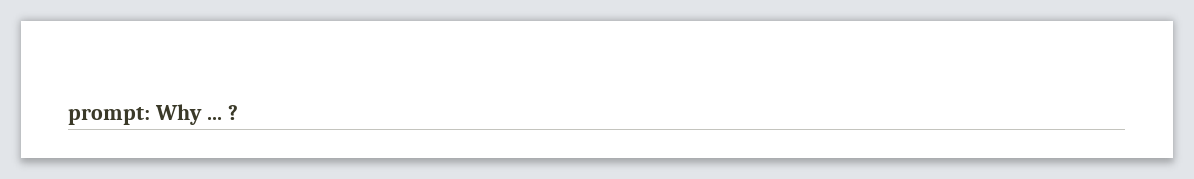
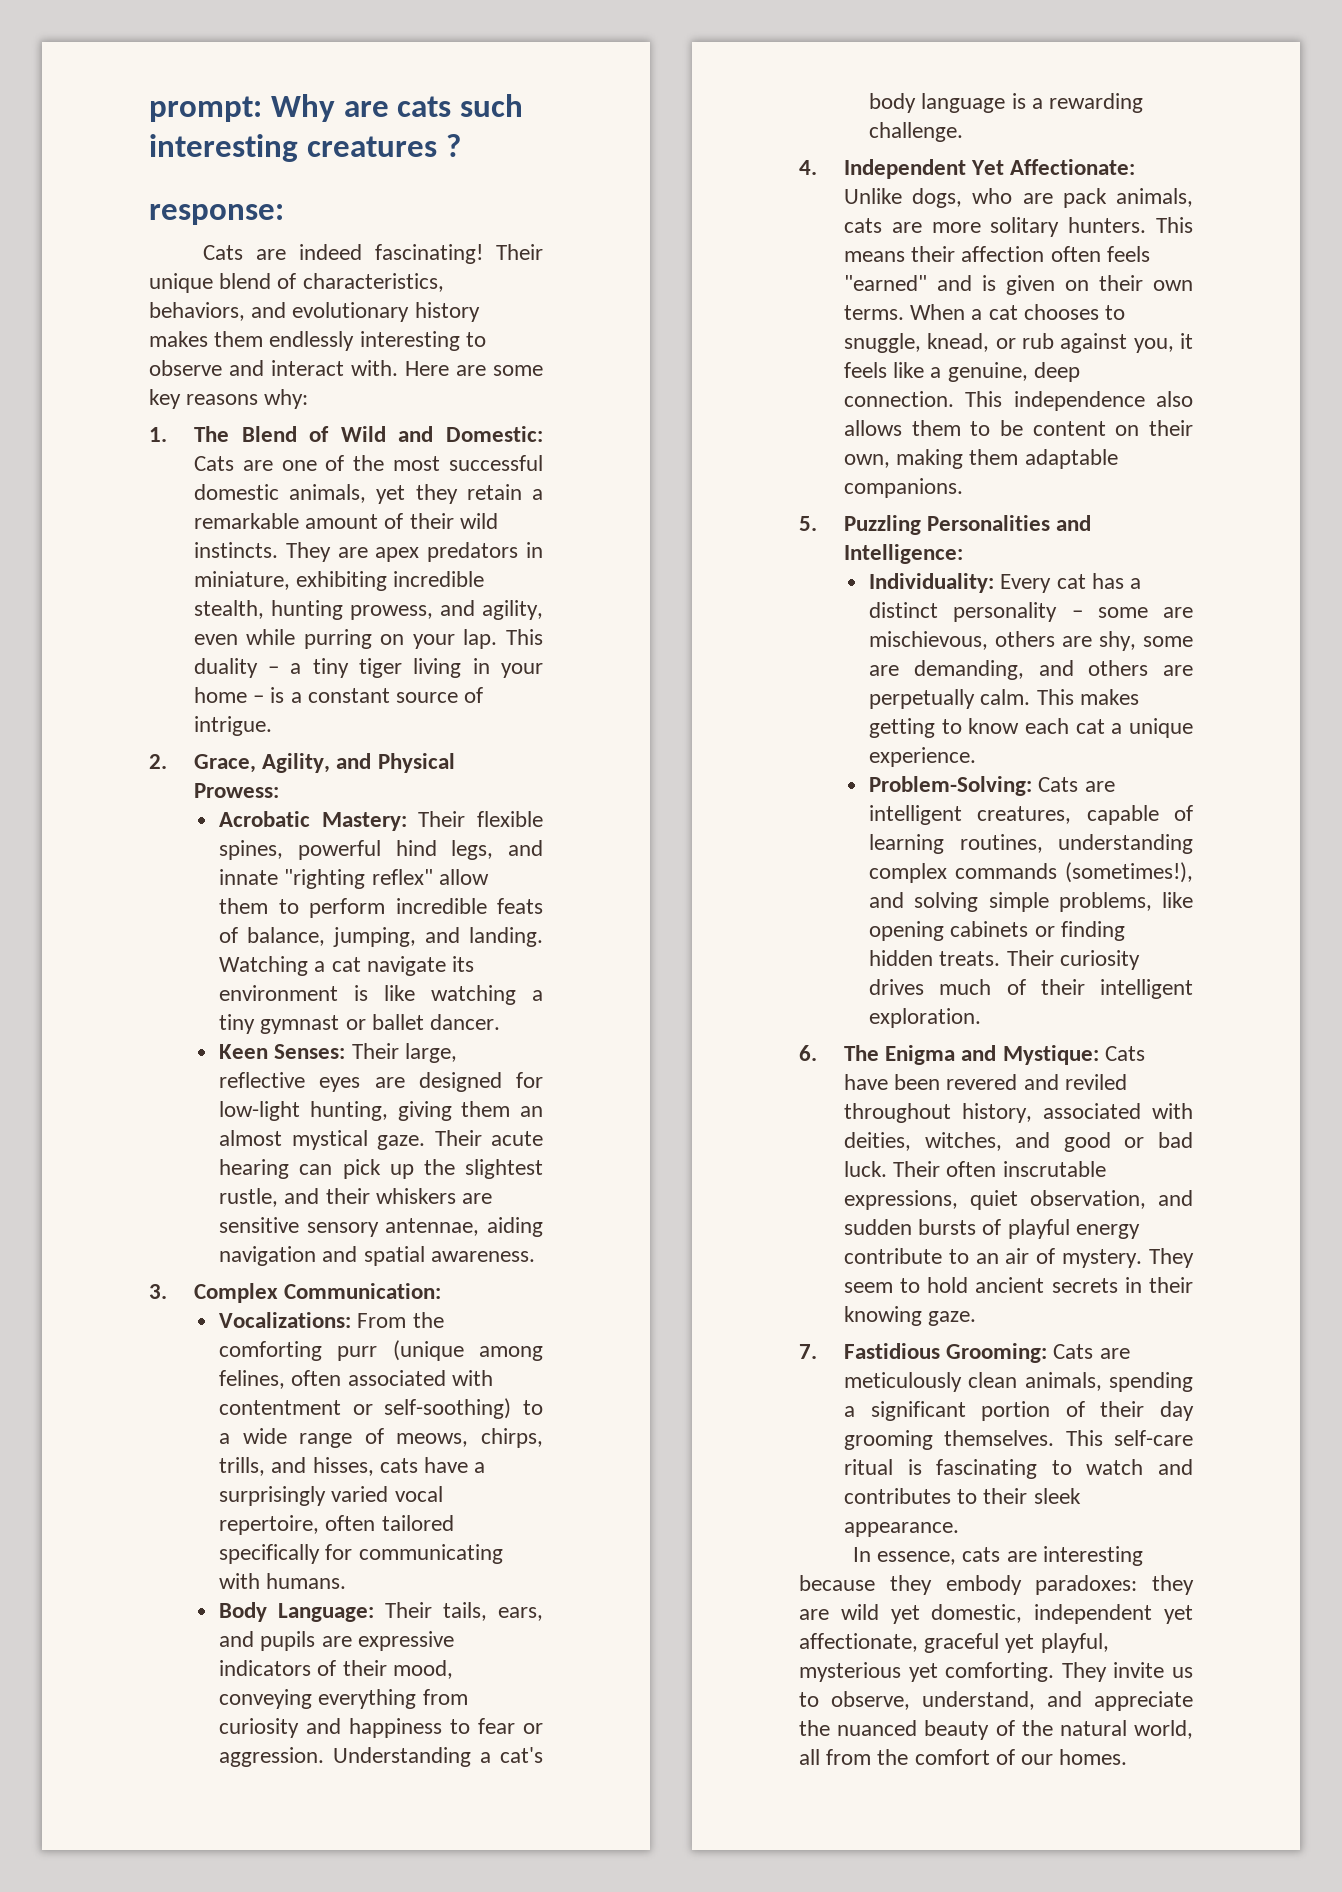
- prompt: Why ... ?
+ prompt: Why are cats such interesting creatures ?
+ response:
+ Cats are indeed fascinating! Their unique blend of characteristics, behaviors, and evolutionary history makes them endlessly interesting to observe and interact with. Here are some key reasons why:
+ 1. The Blend of Wild and Domestic: Cats are one of the most successful domestic animals, yet they retain a remarkable amount of their wild instincts. They are apex predators in miniature, exhibiting incredible stealth, hunting prowess, and agility, even while purring on your lap. This duality – a tiny tiger living in your home – is a constant source of intrigue.
+ 2. Grace, Agility, and Physical Prowess:
+ Acrobatic Mastery: Their flexible spines, powerful hind legs, and innate "righting reflex" allow them to perform incredible feats of balance, jumping, and landing. Watching a cat navigate its environment is like watching a tiny gymnast or ballet dancer.
+ Keen Senses: Their large, reflective eyes are designed for low-light hunting, giving them an almost mystical gaze. Their acute hearing can pick up the slightest rustle, and their whiskers are sensitive sensory antennae, aiding navigation and spatial awareness.
+ 3. Complex Communication:
+ Vocalizations: From the comforting purr (unique among felines, often associated with contentment or self-soothing) to a wide range of meows, chirps, trills, and hisses, cats have a surprisingly varied vocal repertoire, often tailored specifically for communicating with humans.
+ Body Language: Their tails, ears, and pupils are expressive indicators of their mood, conveying everything from curiosity and happiness to fear or aggression. Understanding a cat's body language is a rewarding challenge.
+ 4. Independent Yet Affectionate: Unlike dogs, who are pack animals, cats are more solitary hunters. This means their affection often feels "earned" and is given on their own terms. When a cat chooses to snuggle, knead, or rub against you, it feels like a genuine, deep connection. This independence also allows them to be content on their own, making them adaptable companions.
+ 5. Puzzling Personalities and Intelligence:
+ Individuality: Every cat has a distinct personality – some are mischievous, others are shy, some are demanding, and others are perpetually calm. This makes getting to know each cat a unique experience.
+ Problem-Solving: Cats are intelligent creatures, capable of learning routines, understanding complex commands (sometimes!), and solving simple problems, like opening cabinets or finding hidden treats. Their curiosity drives much of their intelligent exploration.
+ 6. The Enigma and Mystique: Cats have been revered and reviled throughout history, associated with deities, witches, and good or bad luck. Their often inscrutable expressions, quiet observation, and sudden bursts of playful energy contribute to an air of mystery. They seem to hold ancient secrets in their knowing gaze.
+ 7. Fastidious Grooming: Cats are meticulously clean animals, spending a significant portion of their day grooming themselves. This self-care ritual is fascinating to watch and contributes to their sleek appearance.
+ In essence, cats are interesting because they embody paradoxes: they are wild yet domestic, independent yet affectionate, graceful yet playful, mysterious yet comforting. They invite us to observe, understand, and appreciate the nuanced beauty of the natural world, all from the comfort of our homes.

